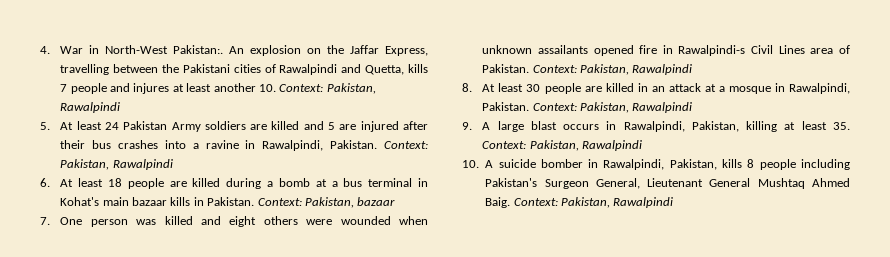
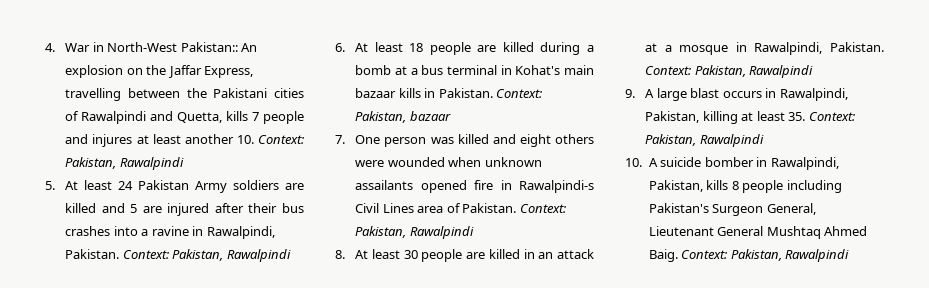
- 4. War in North-West Pakistan:. An explosion on the Jaffar Express, travelling between the Pakistani cities of Rawalpindi and Quetta, kills 7 people and injures at least another 10. Context: Pakistan, Rawalpindi
+ 4. War in North-West Pakistan:: An explosion on the Jaffar Express, travelling between the Pakistani cities of Rawalpindi and Quetta, kills 7 people and injures at least another 10. Context: Pakistan, Rawalpindi

